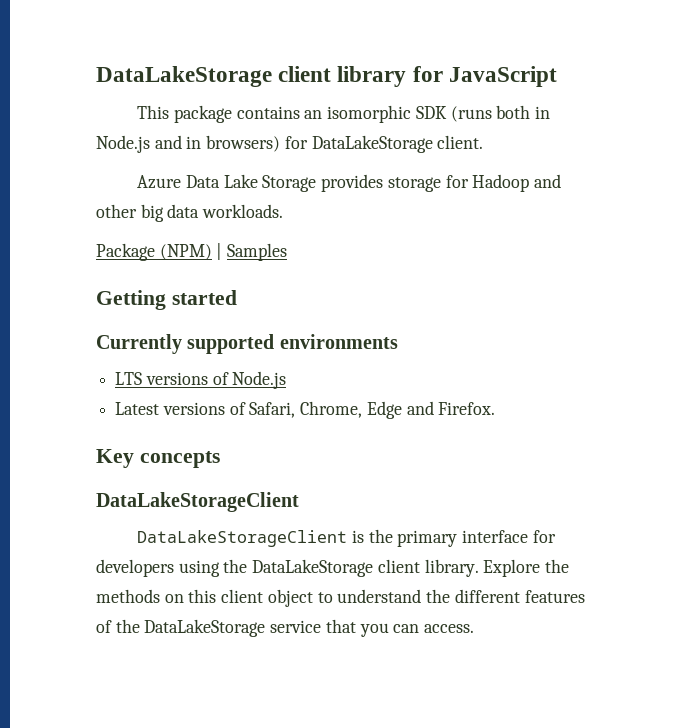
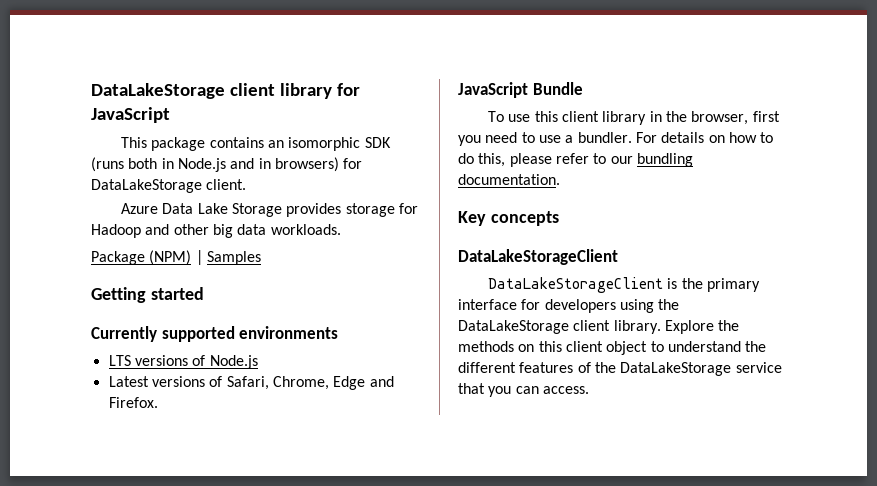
+ JavaScript Bundle
+ To use this client library in the browser, first you need to use a bundler. For details on how to do this, please refer to our bundling documentation.

